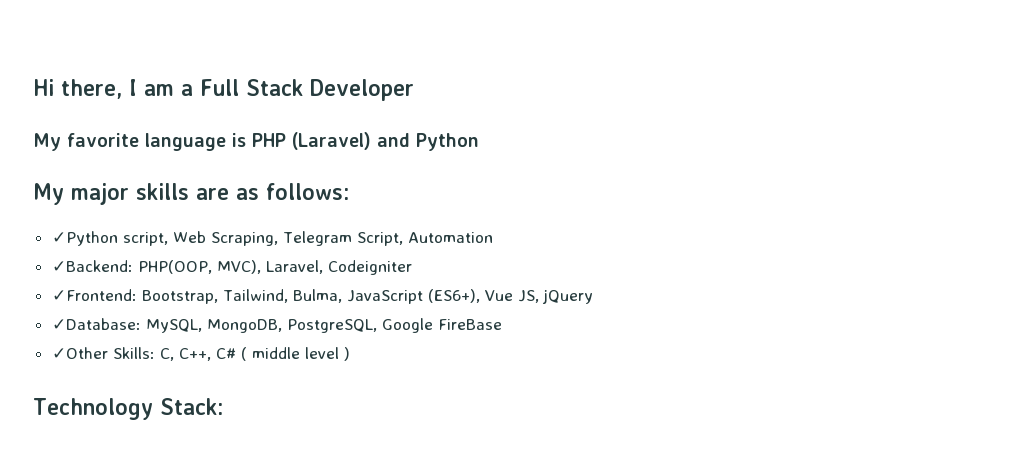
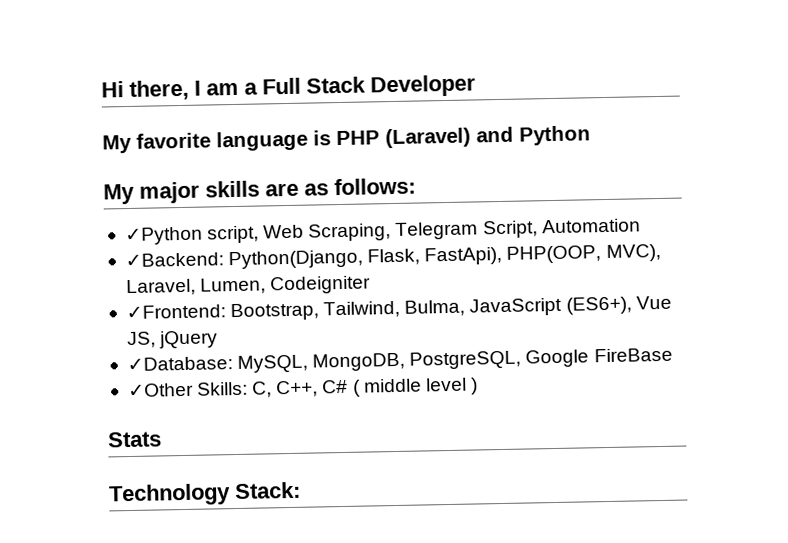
- ✓Backend: PHP(OOP, MVC), Laravel, Codeigniter
+ ✓Backend: Python(Django, Flask, FastApi), PHP(OOP, MVC), Laravel, Lumen, Codeigniter
+ Stats

